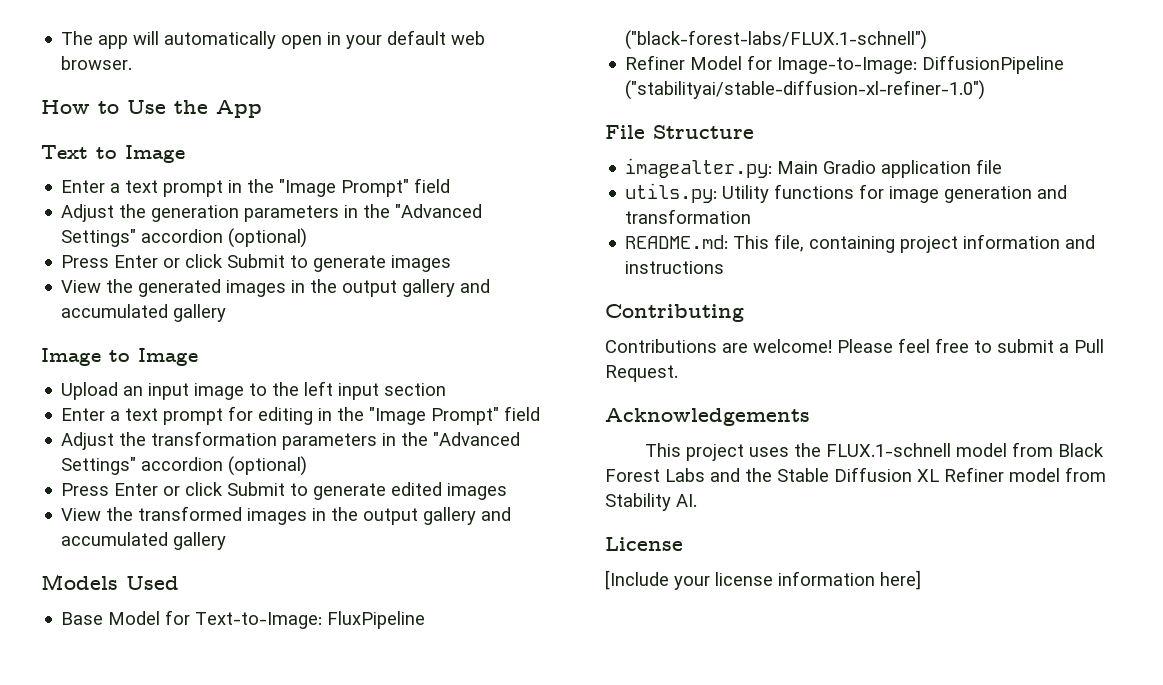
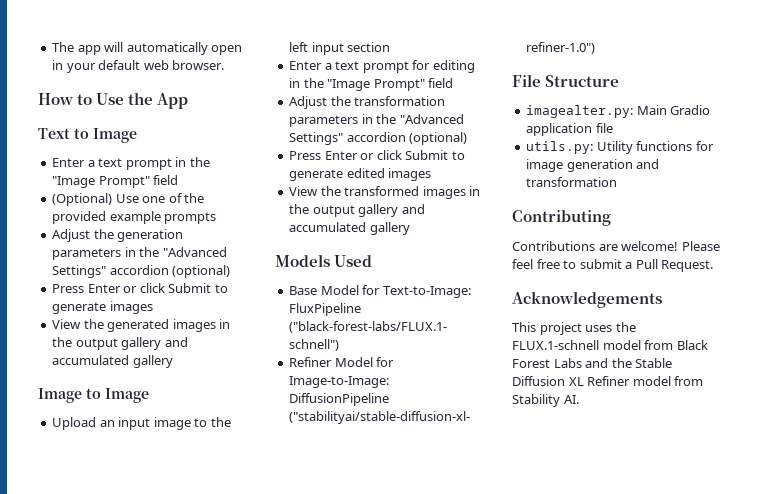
+ (Optional) Use one of the provided example prompts
- README.md: This file, containing project information and instructions
- License
- [Include your license information here]

